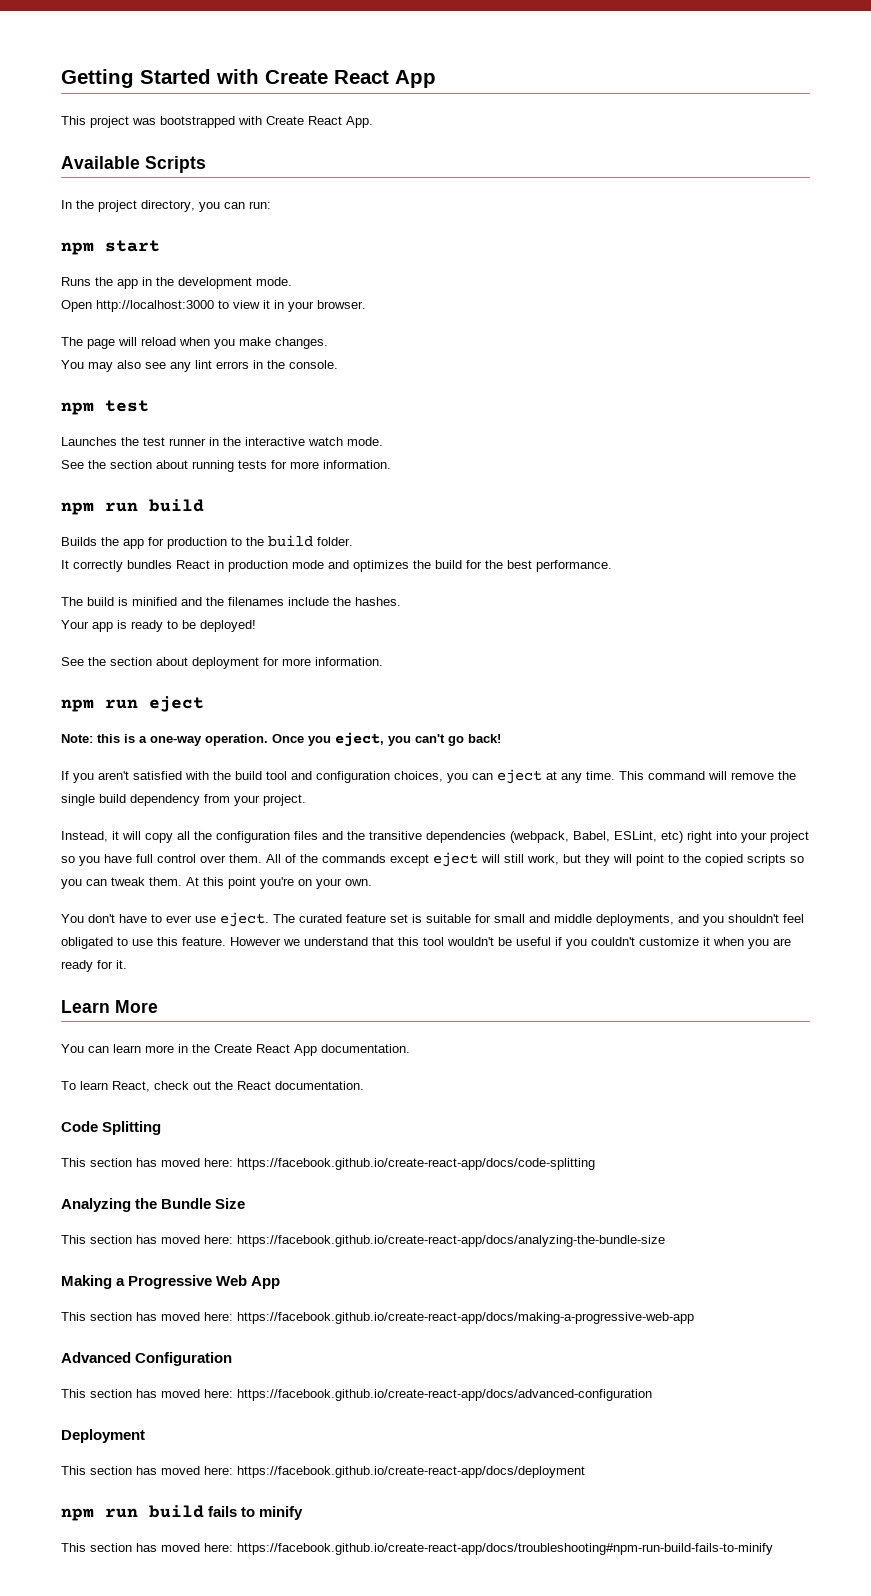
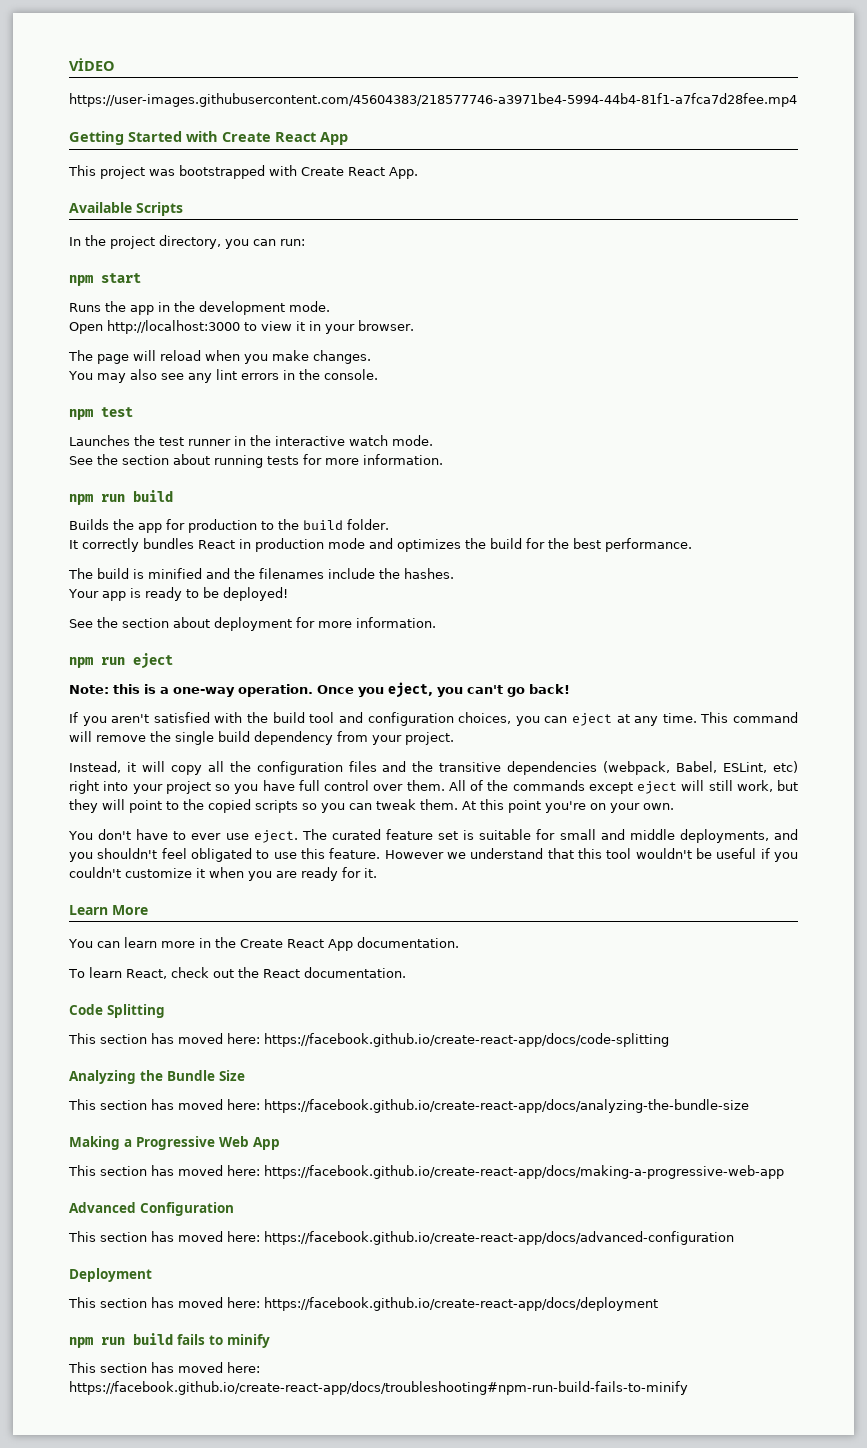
+ VİDEO
+ https://user-images.githubusercontent.com/45604383/218577746-a3971be4-5994-44b4-81f1-a7fca7d28fee.mp4

